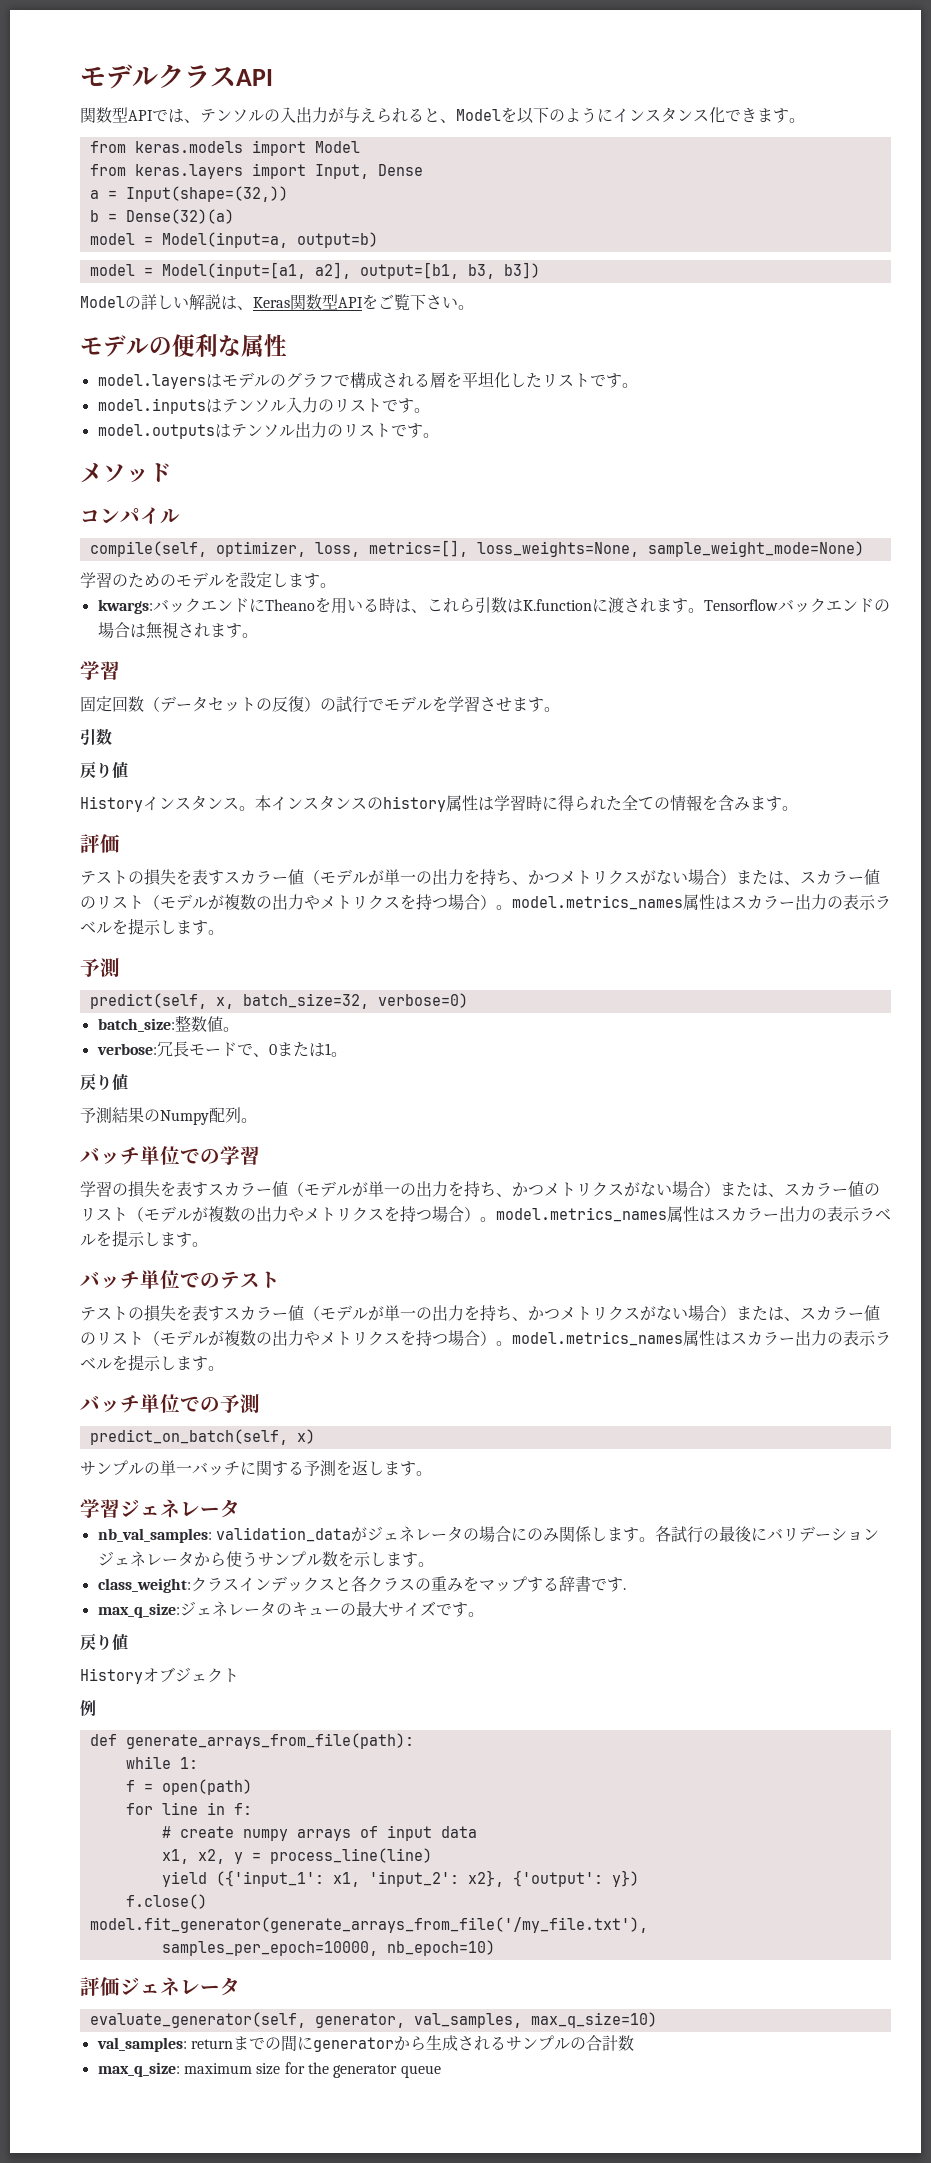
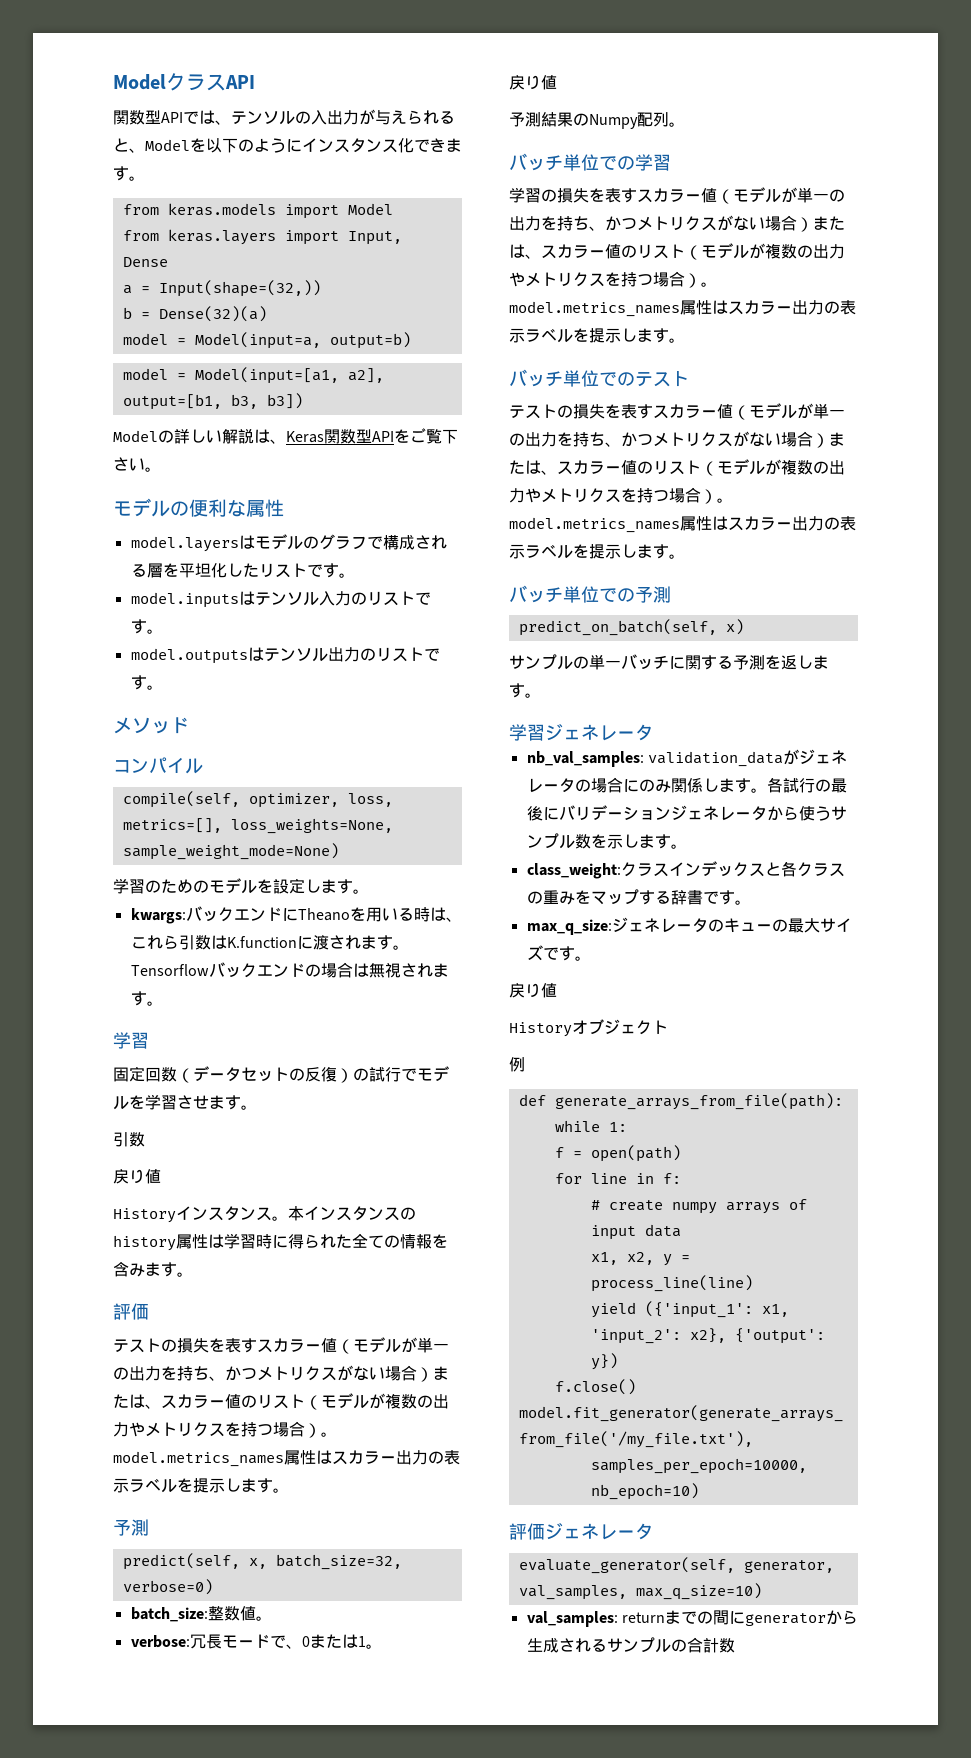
- モデルクラスAPI
+ ModelクラスAPI
- class_weight:クラスインデックスと各クラスの重みをマップする辞書です.
+ class_weight:クラスインデックスと各クラスの重みをマップする辞書です。
- max_q_size: maximum size for the generator queue

